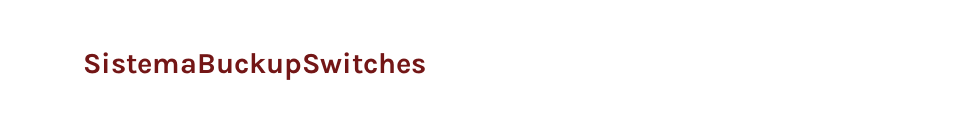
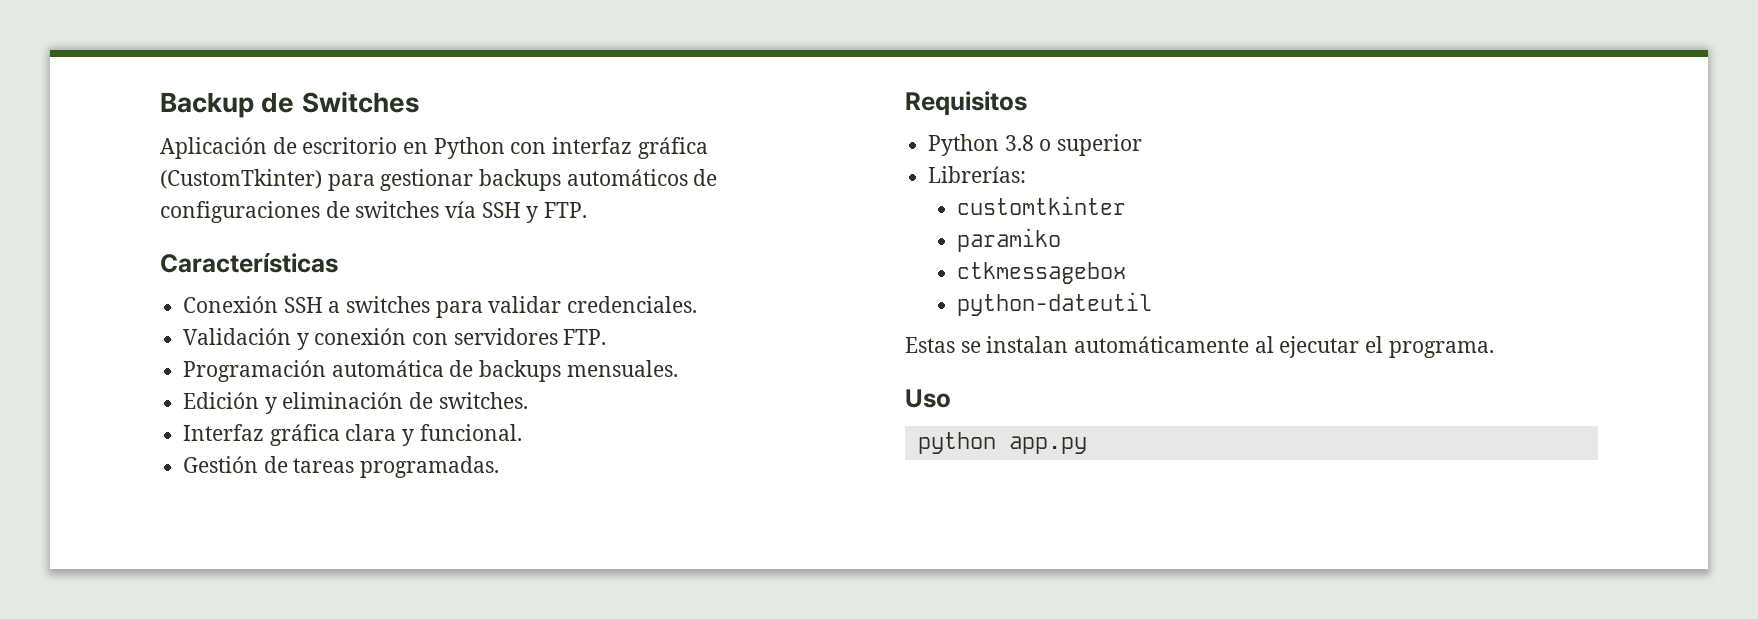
- SistemaBuckupSwitches
+ Backup de Switches
+ Aplicación de escritorio en Python con interfaz gráfica (CustomTkinter) para gestionar backups automáticos de configuraciones de switches vía SSH y FTP.
+ Características
+ Conexión SSH a switches para validar credenciales.
+ Validación y conexión con servidores FTP.
+ Programación automática de backups mensuales.
+ Edición y eliminación de switches.
+ Interfaz gráfica clara y funcional.
+ Gestión de tareas programadas.
+ Requisitos
+ Python 3.8 o superior
+ Librerías:
+ customtkinter
+ paramiko
+ ctkmessagebox
+ python-dateutil
+ Estas se instalan automáticamente al ejecutar el programa.
+ Uso
+ python app.py

